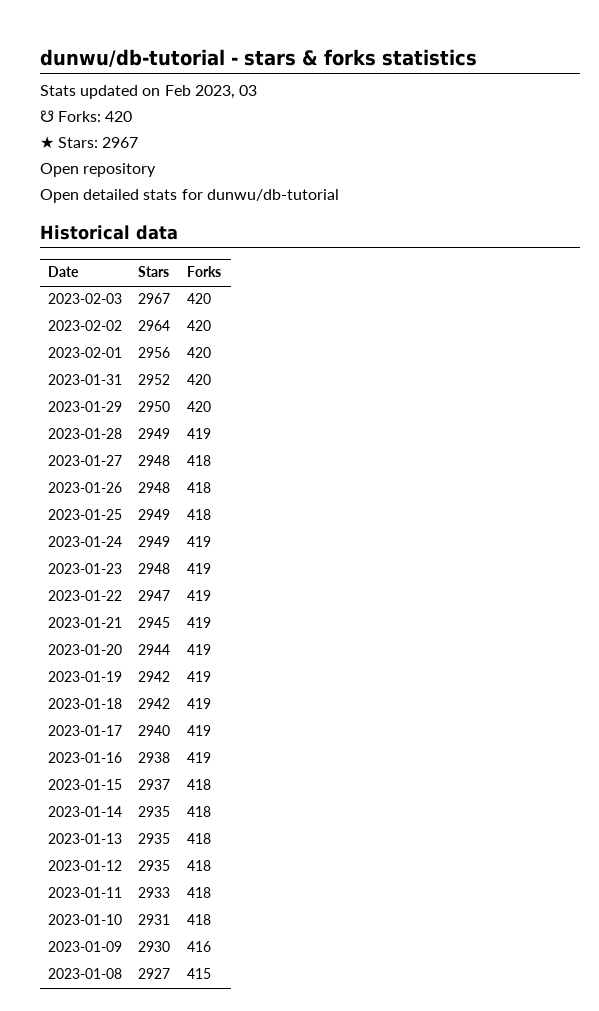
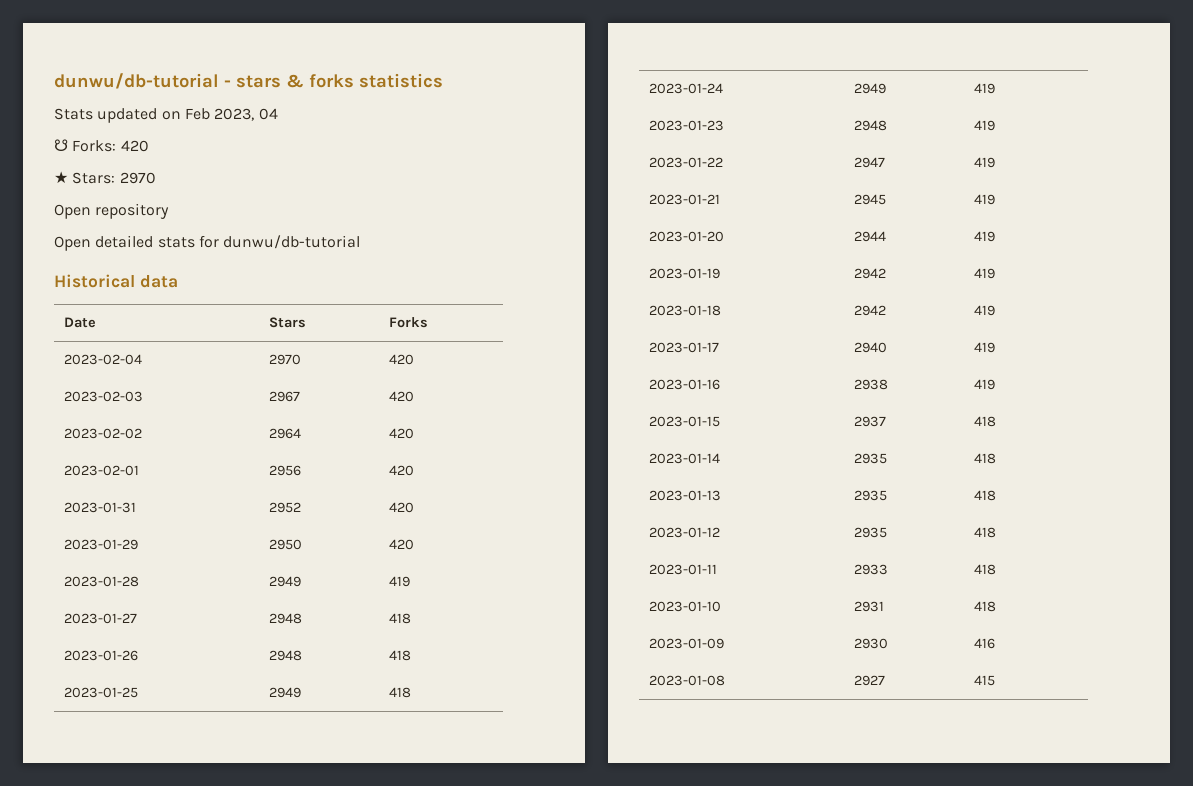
- Stats updated on Feb 2023, 03
+ Stats updated on Feb 2023, 04
- ★ Stars: 2967
+ ★ Stars: 2970
+ 2023-02-04 | 2970 | 420

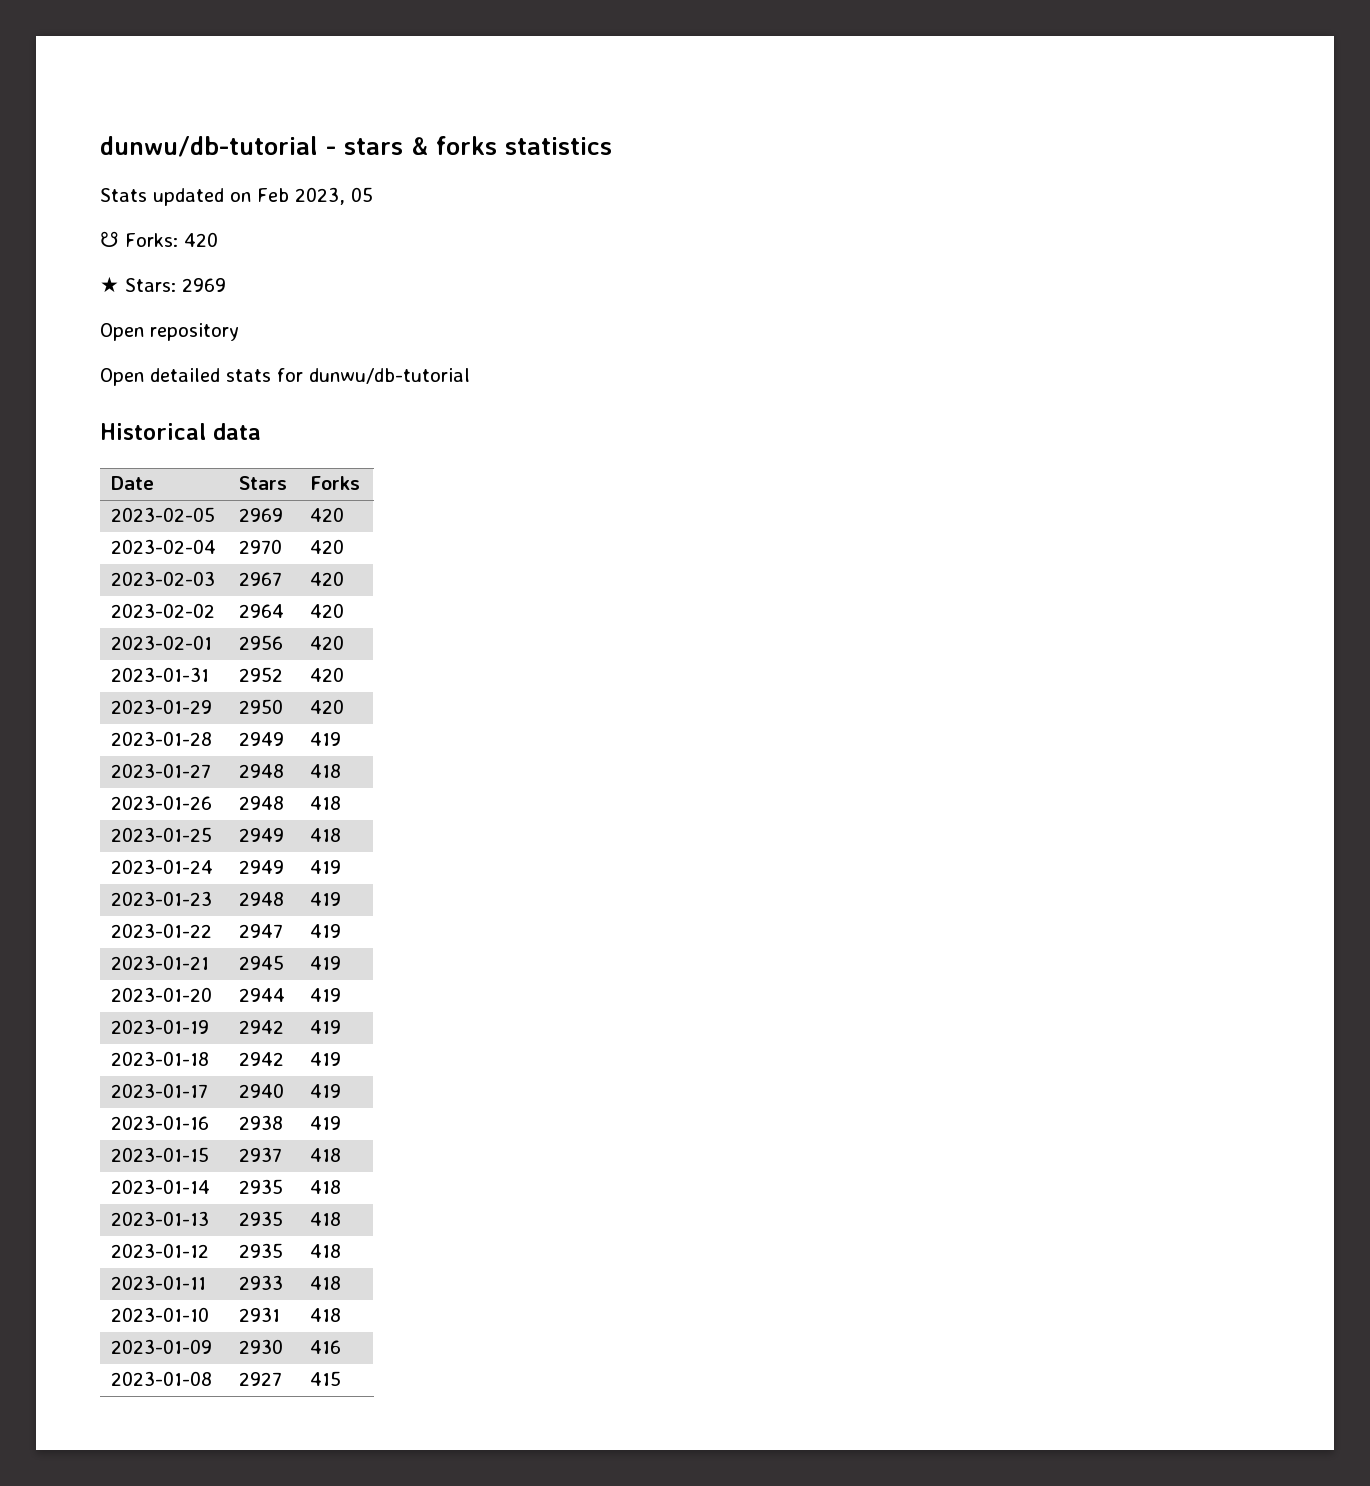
- Stats updated on Feb 2023, 04
+ Stats updated on Feb 2023, 05
- ★ Stars: 2970
+ ★ Stars: 2969
+ 2023-02-05 | 2969 | 420

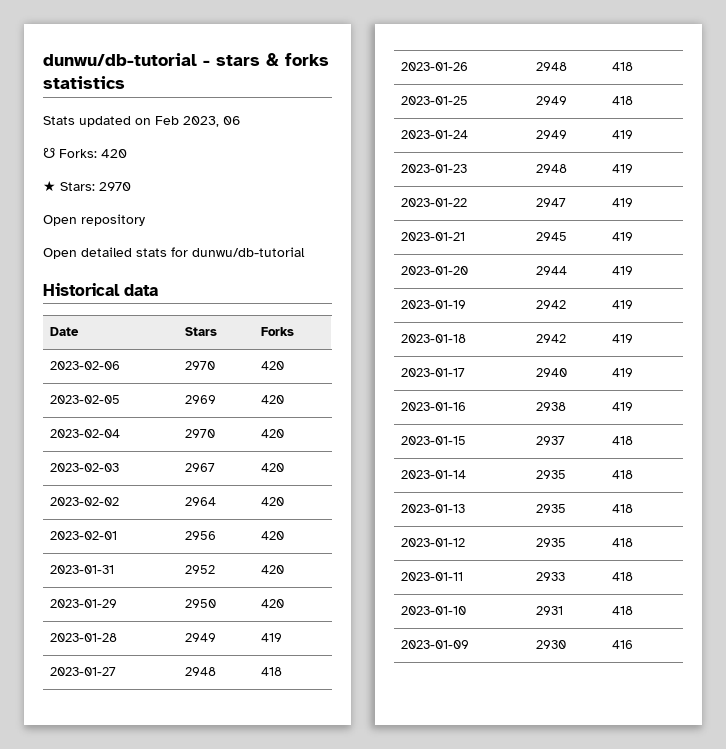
- Stats updated on Feb 2023, 05
+ Stats updated on Feb 2023, 06
- ★ Stars: 2969
+ ★ Stars: 2970
+ 2023-02-06 | 2970 | 420
- 2023-01-08 | 2927 | 415

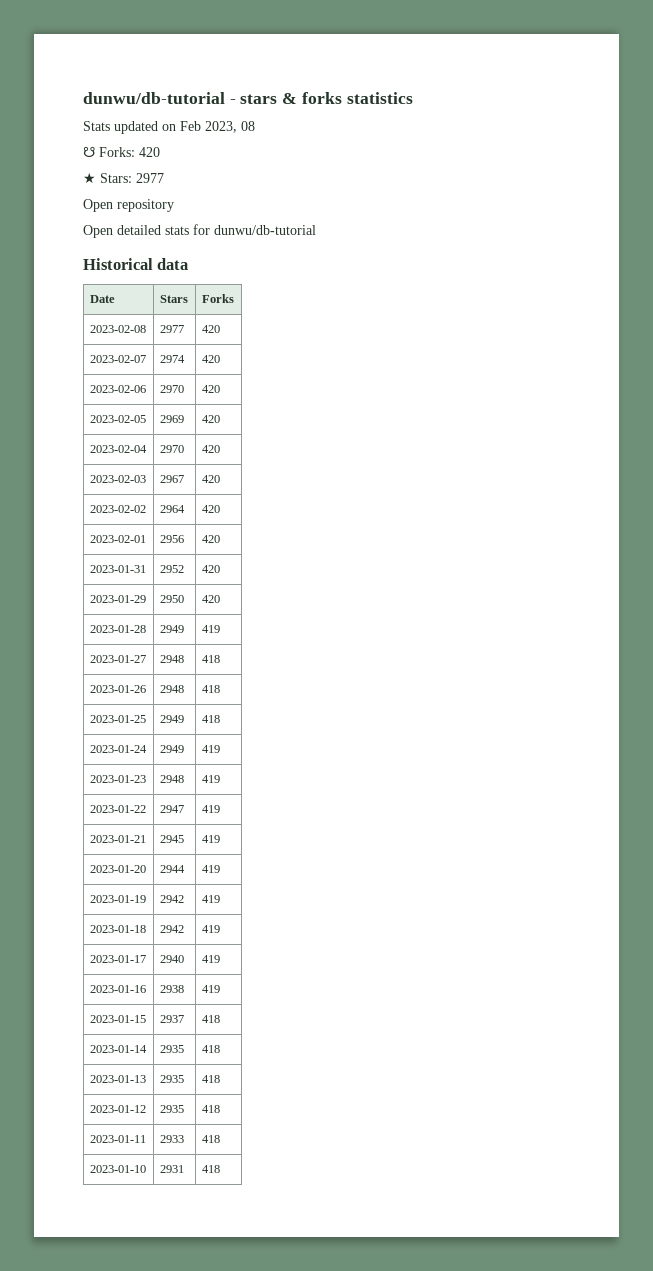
- Stats updated on Feb 2023, 06
+ Stats updated on Feb 2023, 08
- ★ Stars: 2970
+ ★ Stars: 2977
+ 2023-02-08 | 2977 | 420
+ 2023-02-07 | 2974 | 420
- 2023-01-09 | 2930 | 416

